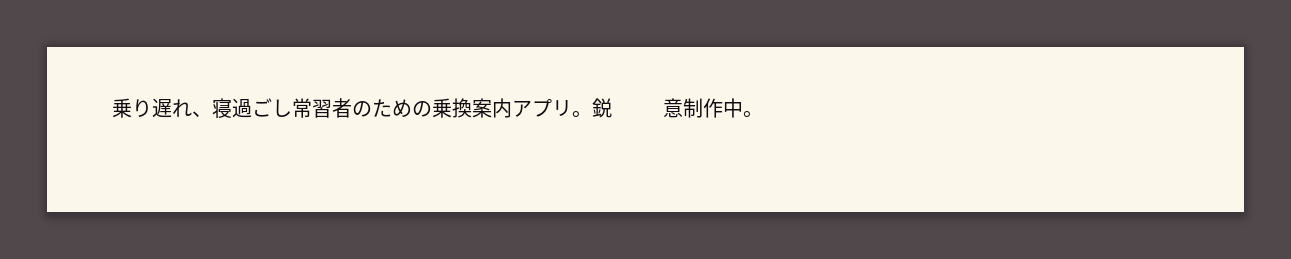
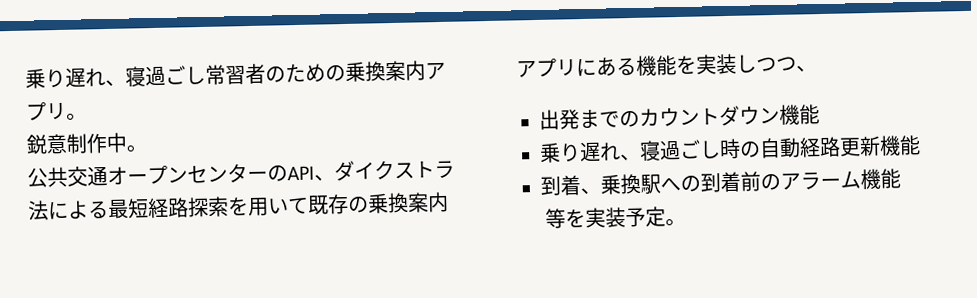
- 乗り遅れ、寝過ごし常習者のための乗換案内アプリ。鋭意制作中。
+ 乗り遅れ、寝過ごし常習者のための乗換案内アプリ。
+ 鋭意制作中。
+ 公共交通オープンセンターのAPI、ダイクストラ法による最短経路探索を用いて既存の乗換案内アプリにある機能を実装しつつ、
+ 出発までのカウントダウン機能
+ 乗り遅れ、寝過ごし時の自動経路更新機能
+ 到着、乗換駅への到着前のアラーム機能
+ 等を実装予定。

